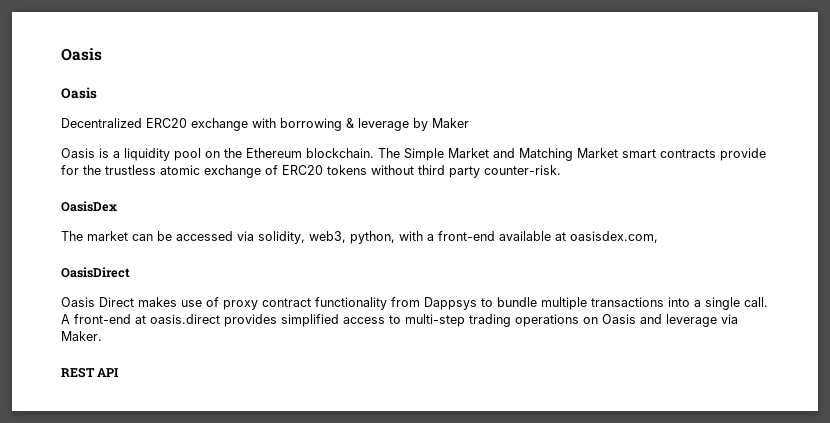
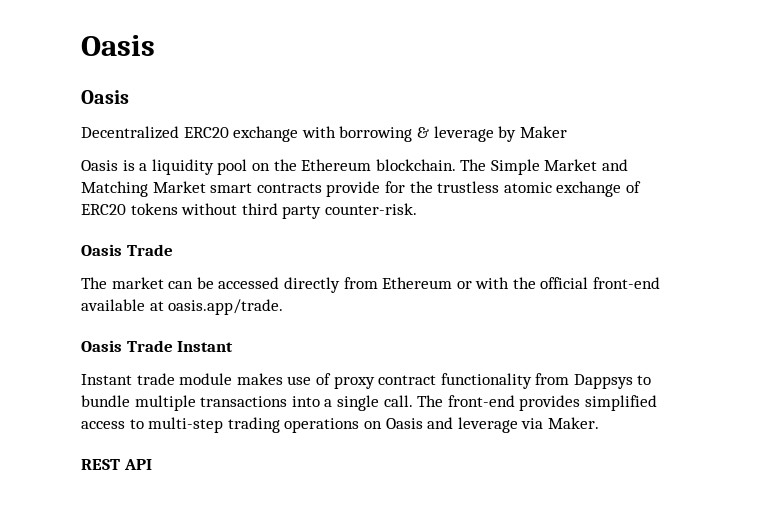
  The Simple Market and Matching Market smart contracts provide for the trustless atomic exchange of ERC20 tokens without third party counter-risk.
- OasisDex
+ Oasis Trade
- The market can be accessed via solidity, web3, python, with a front-end available at oasisdex.com,
- OasisDirect
- Oasis Direct makes use of proxy contract functionality from Dappsys to bundle multiple transactions into a single call.
+ The market can be accessed directly from Ethereum or with the official front-end available at oasis.app/trade.
+ Oasis Trade Instant
+ Instant trade module makes use of proxy contract functionality from Dappsys to bundle multiple transactions into a single call.
- A front-end at oasis.direct provides simplified access to multi-step trading operations on Oasis and leverage via Maker.
+ The front-end provides simplified access to multi-step trading operations on Oasis and leverage via Maker.

